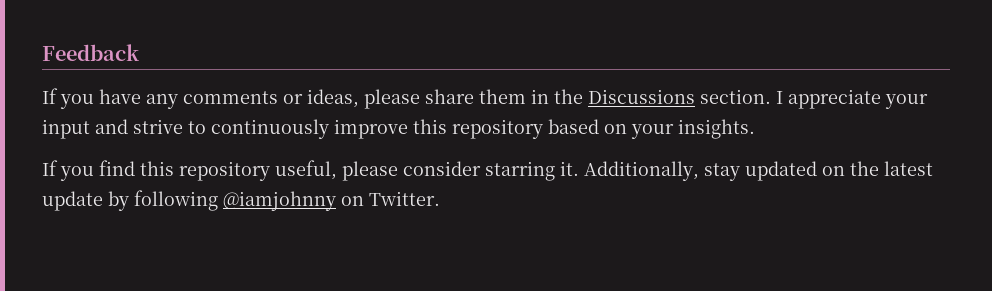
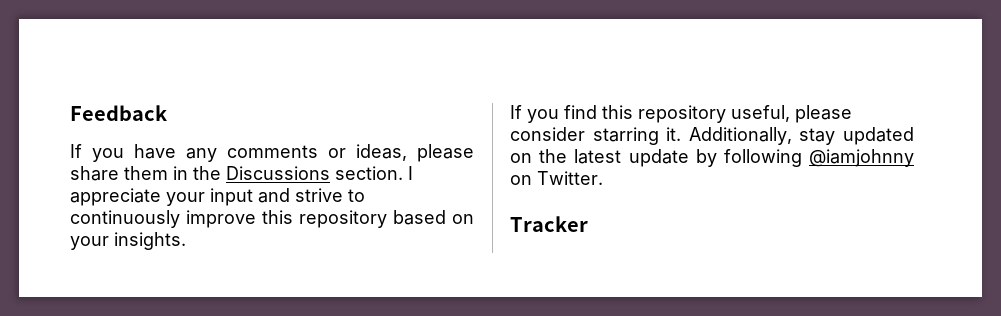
+ Tracker

